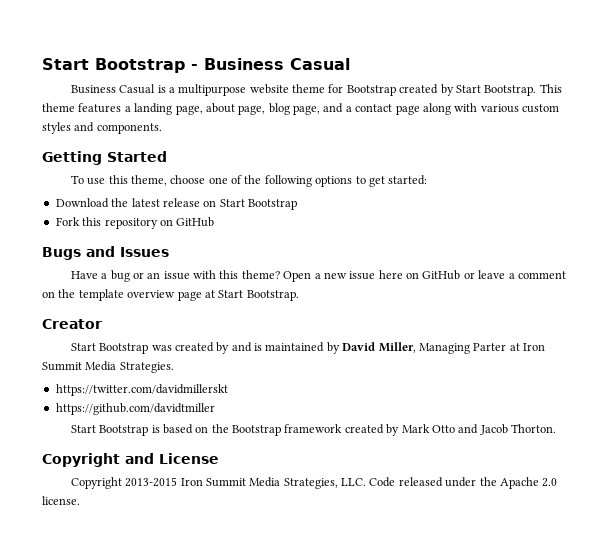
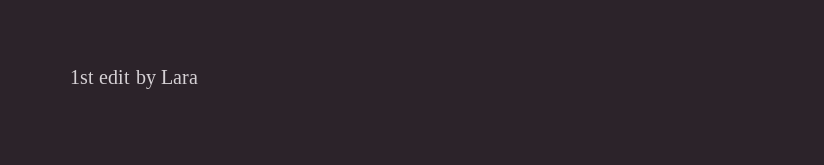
- Start Bootstrap - Business Casual
- Business Casual is a multipurpose website theme for Bootstrap created by Start Bootstrap. This theme features a landing page, about page, blog page, and a contact page along with various custom styles and components.
- Getting Started
- To use this theme, choose one of the following options to get started:
- Download the latest release on Start Bootstrap
- Fork this repository on GitHub
- Bugs and Issues
- Have a bug or an issue with this theme? Open a new issue here on GitHub or leave a comment on the template overview page at Start Bootstrap.
- Creator
- Start Bootstrap was created by and is maintained by David Miller, Managing Parter at Iron Summit Media Strategies.
- https://twitter.com/davidmillerskt
- https://github.com/davidtmiller
- Start Bootstrap is based on the Bootstrap framework created by Mark Otto and Jacob Thorton.
- Copyright and License
- Copyright 2013-2015 Iron Summit Media Strategies, LLC. Code released under the Apache 2.0 license.
+ 1st edit by Lara

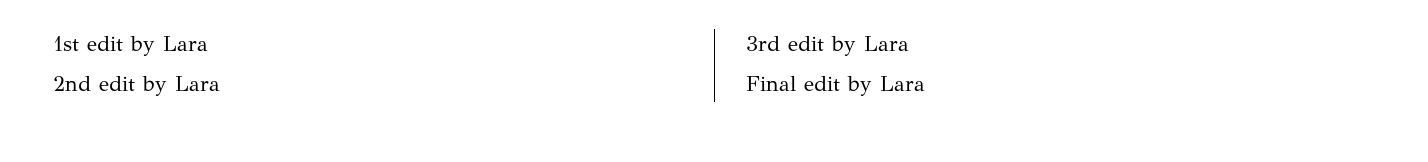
+ 2nd edit by Lara
+ 3rd edit by Lara
+ Final edit by Lara

